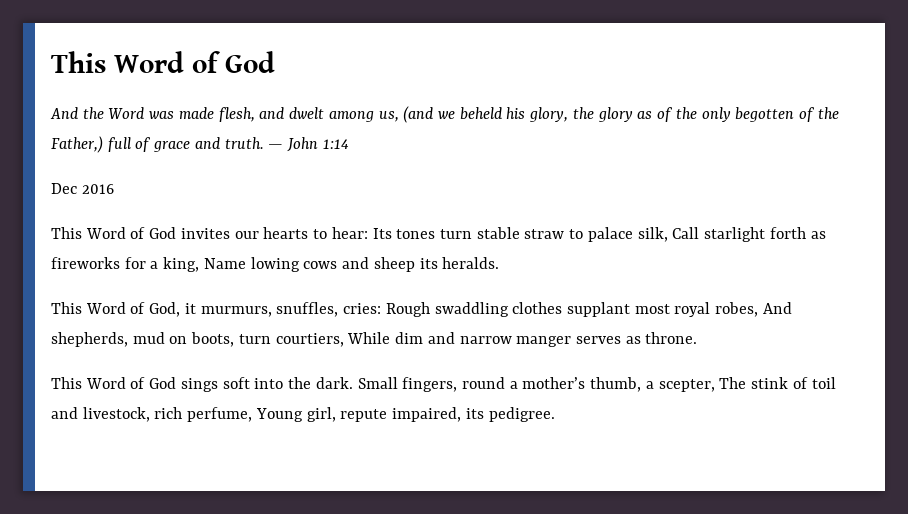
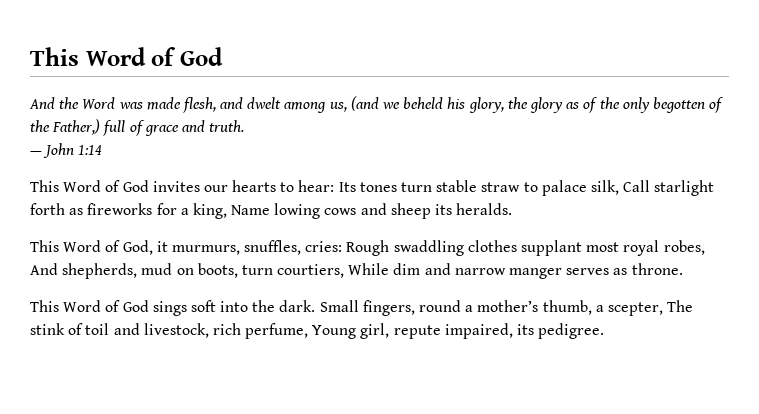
- And the Word was made flesh, and dwelt among us, (and we beheld his glory, the glory as of the only begotten of the Father,) full of grace and truth. — John 1:14
+ And the Word was made flesh, and dwelt among us, (and we beheld his glory, the glory as of the only begotten of the Father,) full of grace and truth.
+ — John 1:14
- Dec 2016

